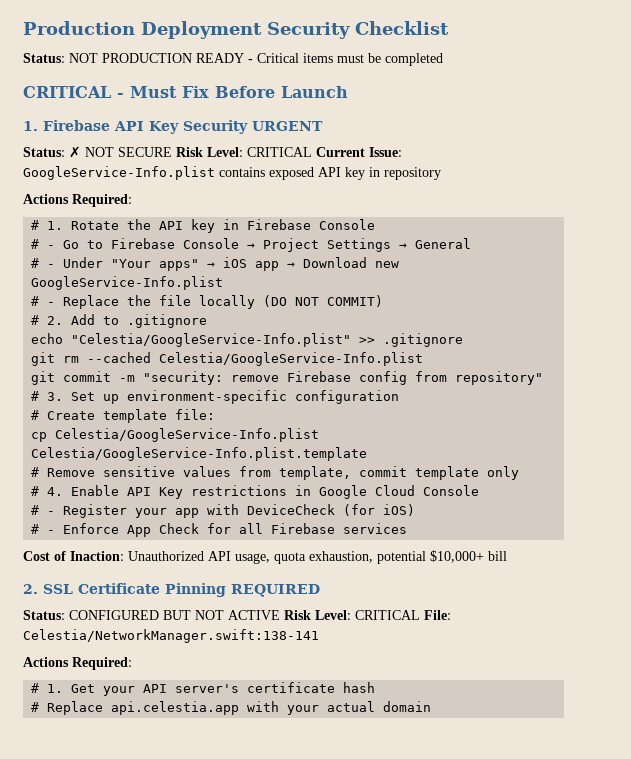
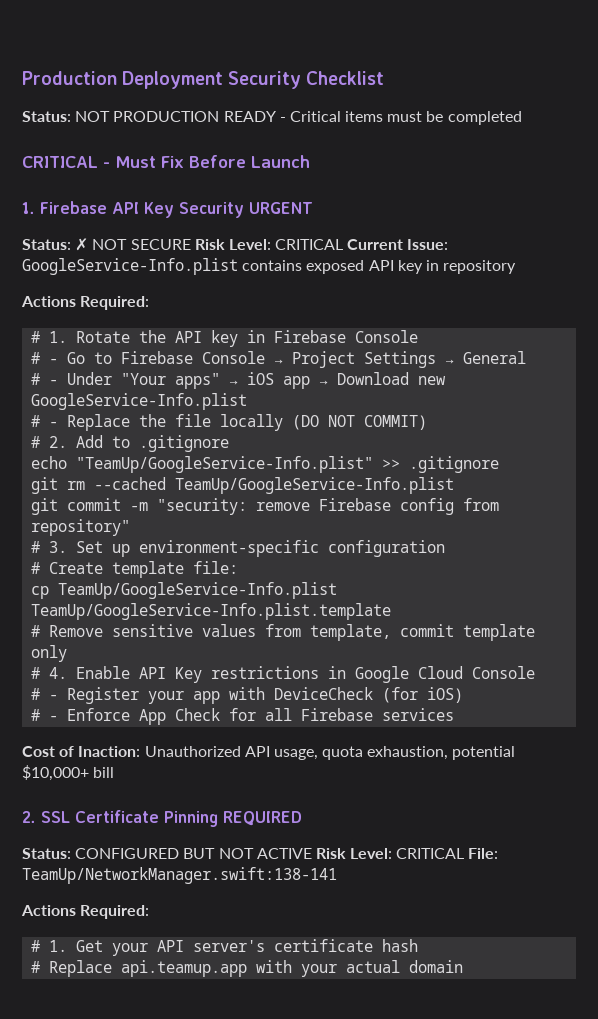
- echo "Celestia/GoogleService-Info.plist" >> .gitignore
+ echo "TeamUp/GoogleService-Info.plist" >> .gitignore
- git rm --cached Celestia/GoogleService-Info.plist
+ git rm --cached TeamUp/GoogleService-Info.plist
- cp Celestia/GoogleService-Info.plist Celestia/GoogleService-Info.plist.template
+ cp TeamUp/GoogleService-Info.plist TeamUp/GoogleService-Info.plist.template
- Status: CONFIGURED BUT NOT ACTIVE Risk Level: CRITICAL File: Celestia/NetworkManager.swift:138-141
+ Status: CONFIGURED BUT NOT ACTIVE Risk Level: CRITICAL File: TeamUp/NetworkManager.swift:138-141
- # Replace api.celestia.app with your actual domain
+ # Replace api.teamup.app with your actual domain

